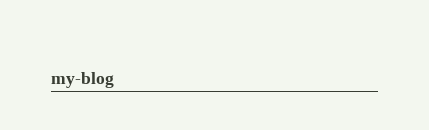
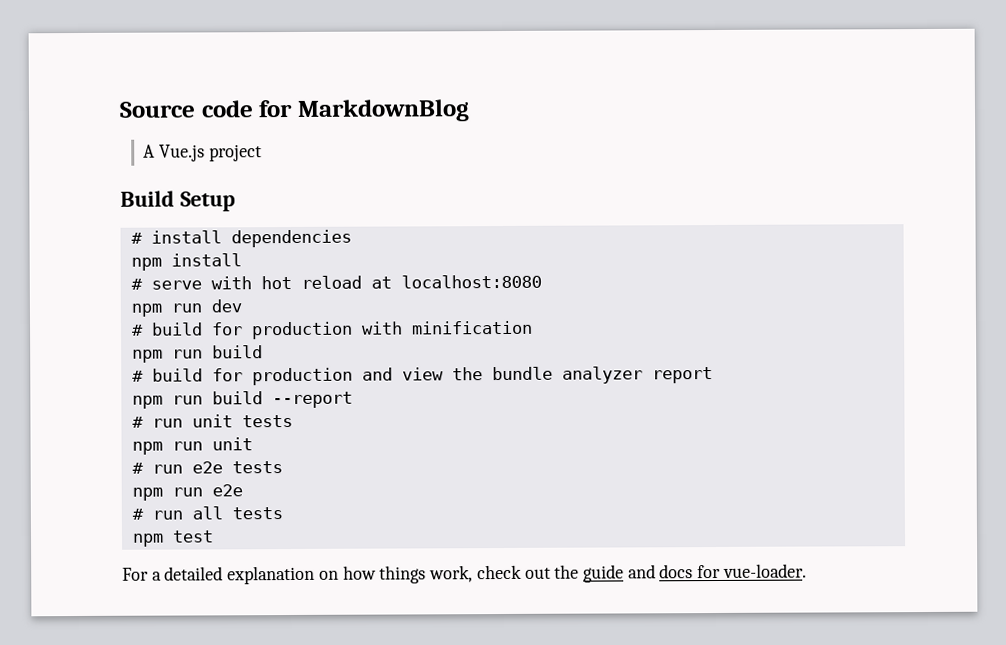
- my-blog
+ Source code for MarkdownBlog
+ A Vue.js project
+ Build Setup
+ # install dependencies
+ npm install
+ # serve with hot reload at localhost:8080
+ npm run dev
+ # build for production with minification
+ npm run build
+ # build for production and view the bundle analyzer report
+ npm run build --report
+ # run unit tests
+ npm run unit
+ # run e2e tests
+ npm run e2e
+ # run all tests
+ npm test
+ For a detailed explanation on how things work, check out the guide and docs for vue-loader.

